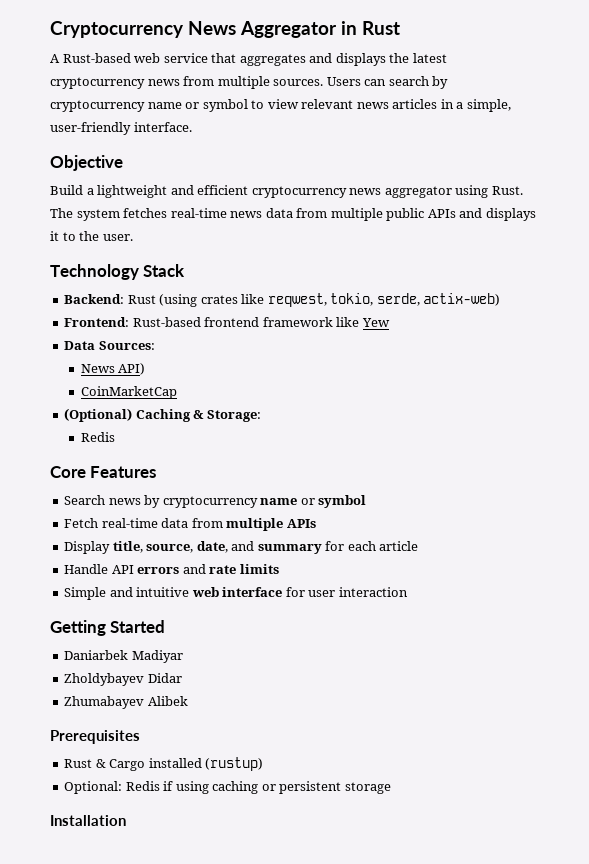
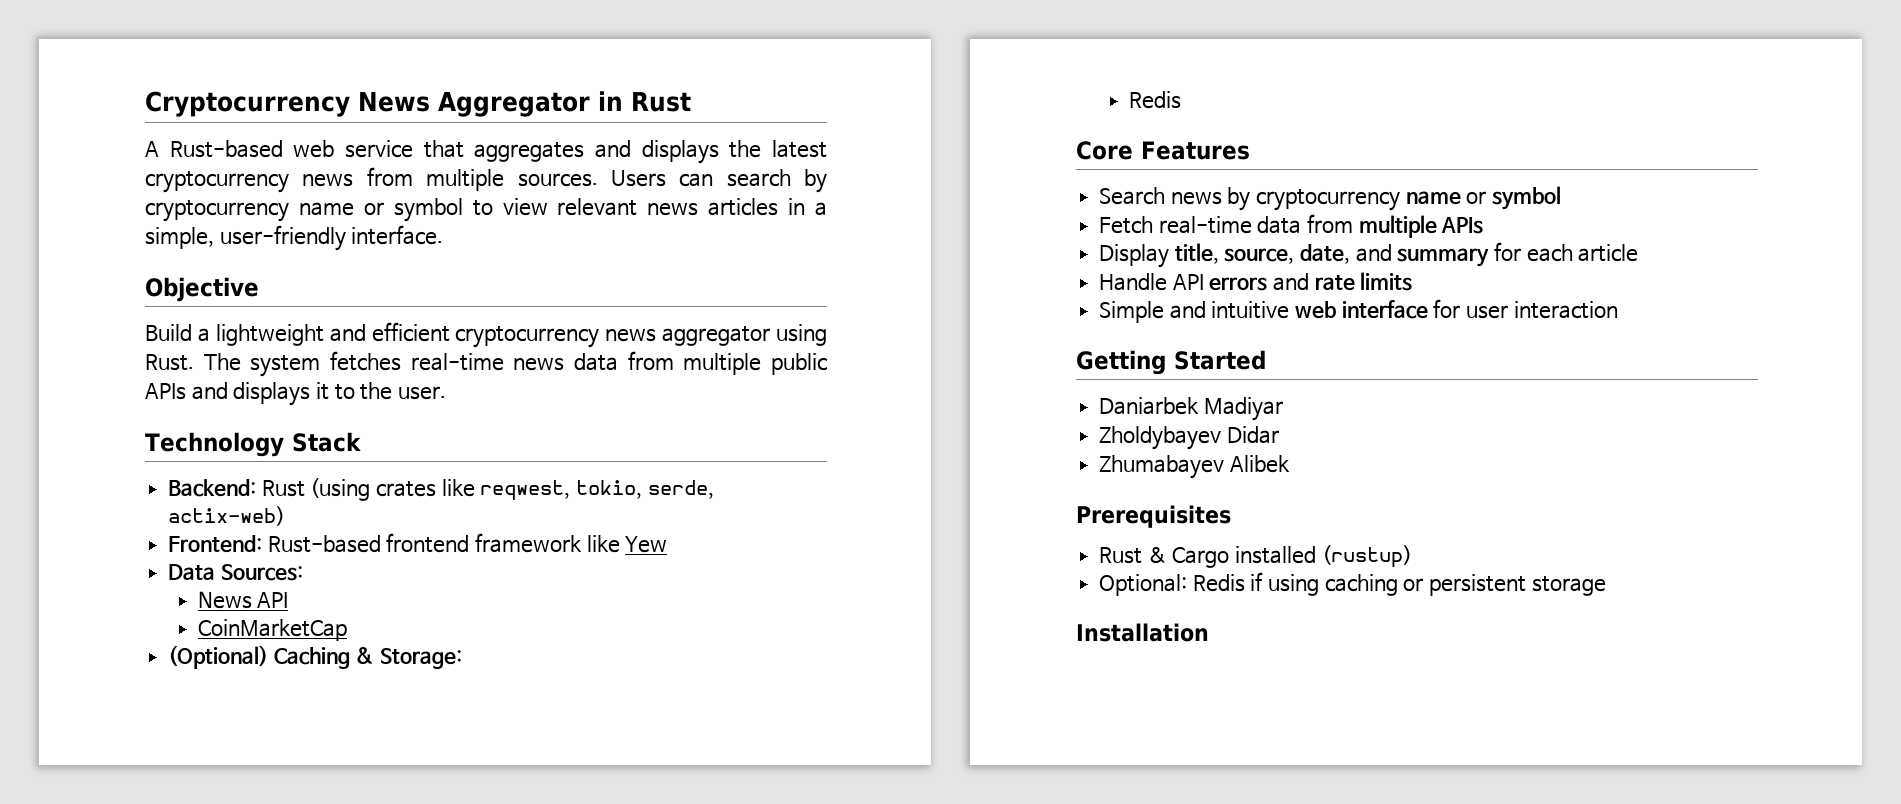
- News API)
+ News API

